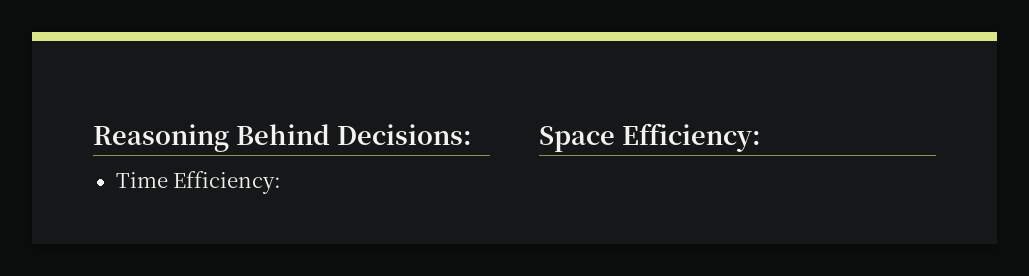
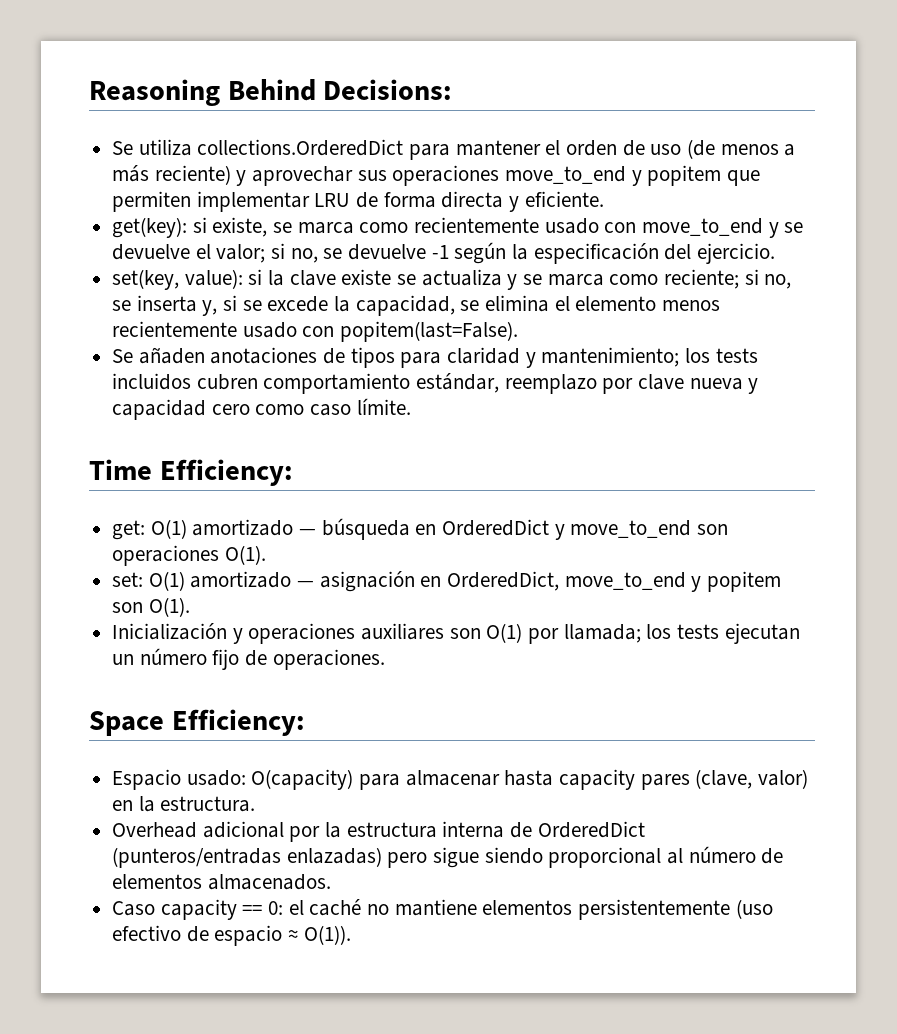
+ Se utiliza collections.OrderedDict para mantener el orden de uso (de menos a más reciente) y aprovechar sus operaciones move_to_end y popitem que permiten implementar LRU de forma directa y eficiente.
+ get(key): si existe, se marca como recientemente usado con move_to_end y se devuelve el valor; si no, se devuelve -1 según la especificación del ejercicio.
+ set(key, value): si la clave existe se actualiza y se marca como reciente; si no, se inserta y, si se excede la capacidad, se elimina el elemento menos recientemente usado con popitem(last=False).
+ Se añaden anotaciones de tipos para claridad y mantenimiento; los tests incluidos cubren comportamiento estándar, reemplazo por clave nueva y capacidad cero como caso límite.
  Time Efficiency:
+ get: O(1) amortizado — búsqueda en OrderedDict y move_to_end son operaciones O(1).
+ set: O(1) amortizado — asignación en OrderedDict, move_to_end y popitem son O(1).
+ Inicialización y operaciones auxiliares son O(1) por llamada; los tests ejecutan un número fijo de operaciones.
  Space Efficiency:
+ Espacio usado: O(capacity) para almacenar hasta capacity pares (clave, valor) en la estructura.
+ Overhead adicional por la estructura interna de OrderedDict (punteros/entradas enlazadas) pero sigue siendo proporcional al número de elementos almacenados.
+ Caso capacity == 0: el caché no mantiene elementos persistentemente (uso efectivo de espacio ≈ O(1)).

